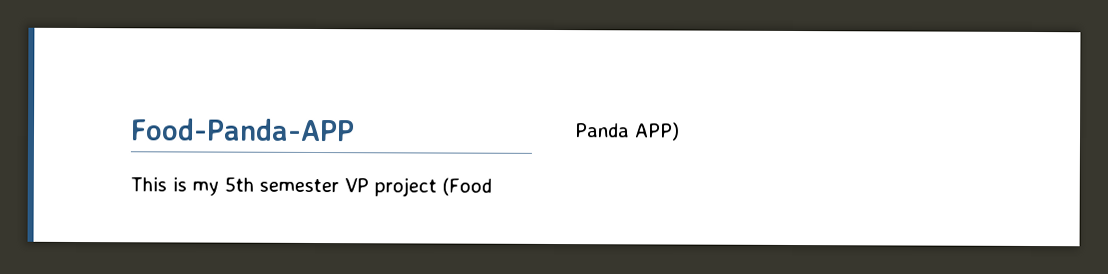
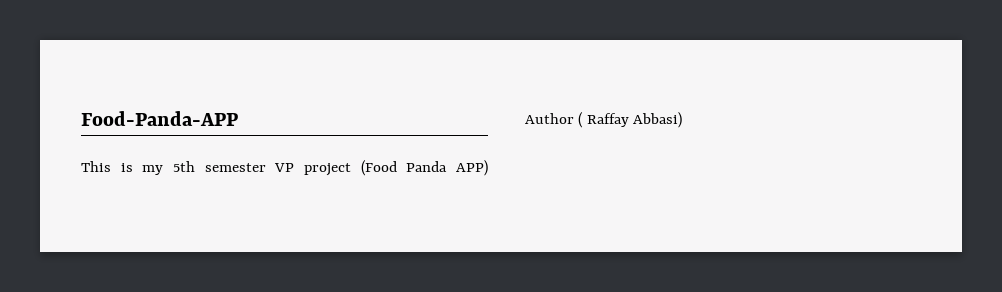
- This is my 5th semester VP project (Food Panda APP)
+ This is my 5th semester VP project (Food Panda APP) Author ( Raffay Abbasi)

